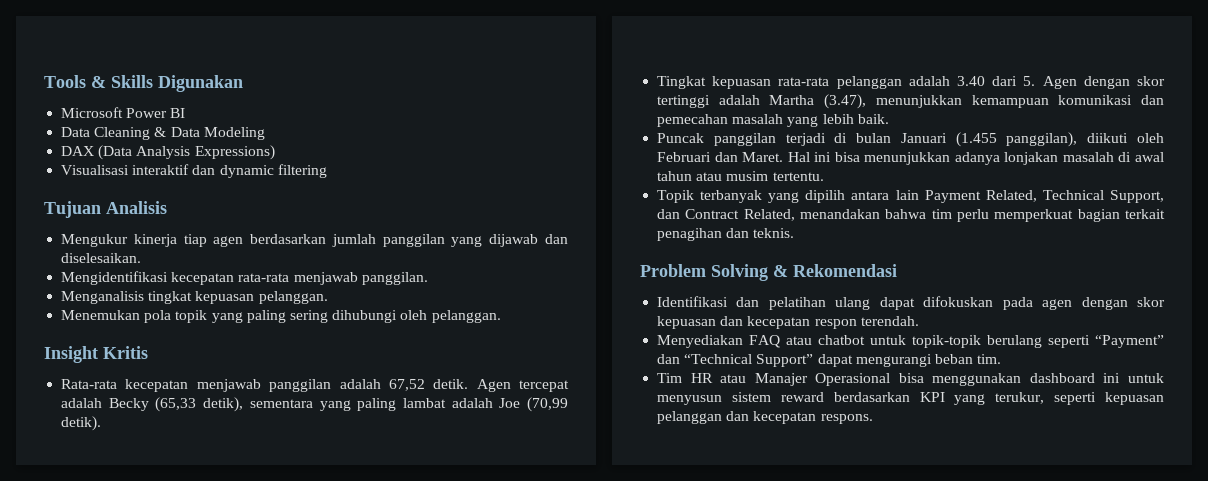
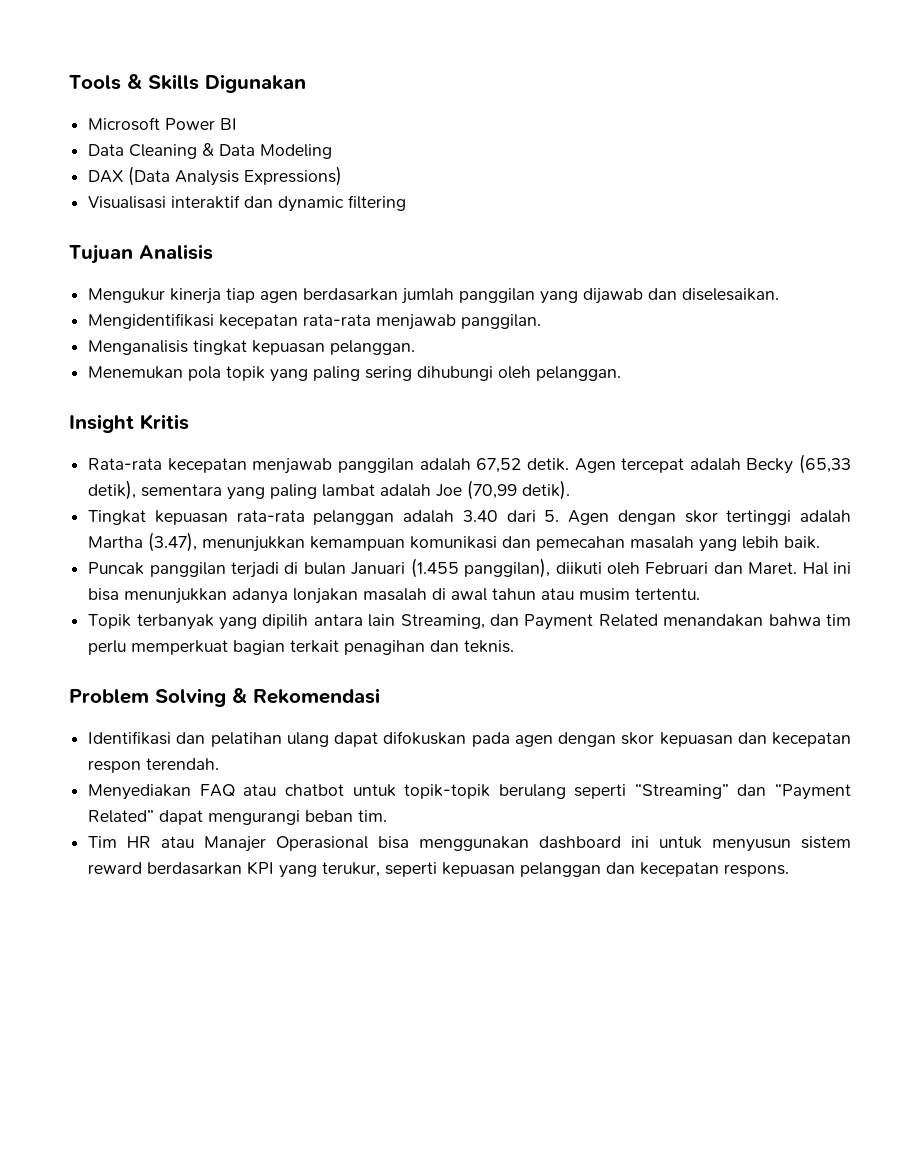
- Topik terbanyak yang dipilih antara lain Payment Related, Technical Support, dan Contract Related, menandakan bahwa tim perlu memperkuat bagian terkait penagihan dan teknis.
+ Topik terbanyak yang dipilih antara lain Streaming, dan Payment Related menandakan bahwa tim perlu memperkuat bagian terkait penagihan dan teknis.
- Menyediakan FAQ atau chatbot untuk topik-topik berulang seperti “Payment” dan “Technical Support” dapat mengurangi beban tim.
+ Menyediakan FAQ atau chatbot untuk topik-topik berulang seperti “Streaming” dan “Payment Related” dapat mengurangi beban tim.

